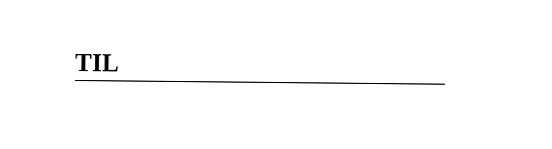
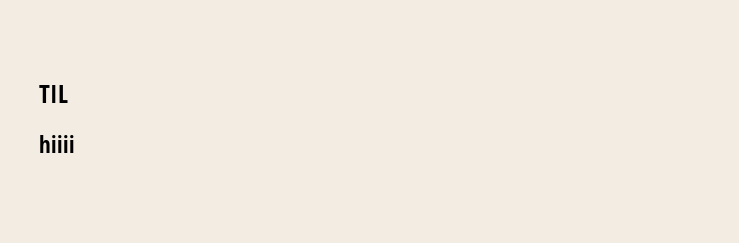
+ hiiii

